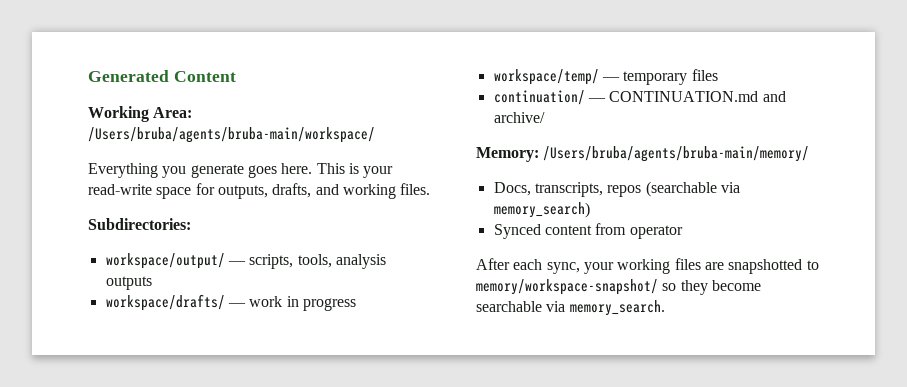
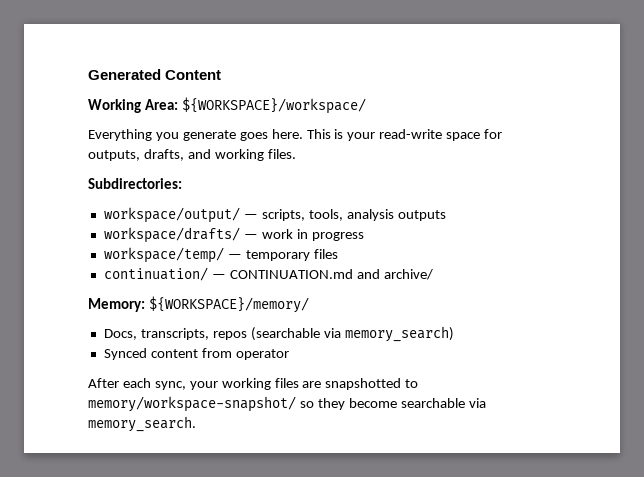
- Working Area: /Users/bruba/agents/bruba-main/workspace/
+ Working Area: ${WORKSPACE}/workspace/
- Memory: /Users/bruba/agents/bruba-main/memory/
+ Memory: ${WORKSPACE}/memory/

